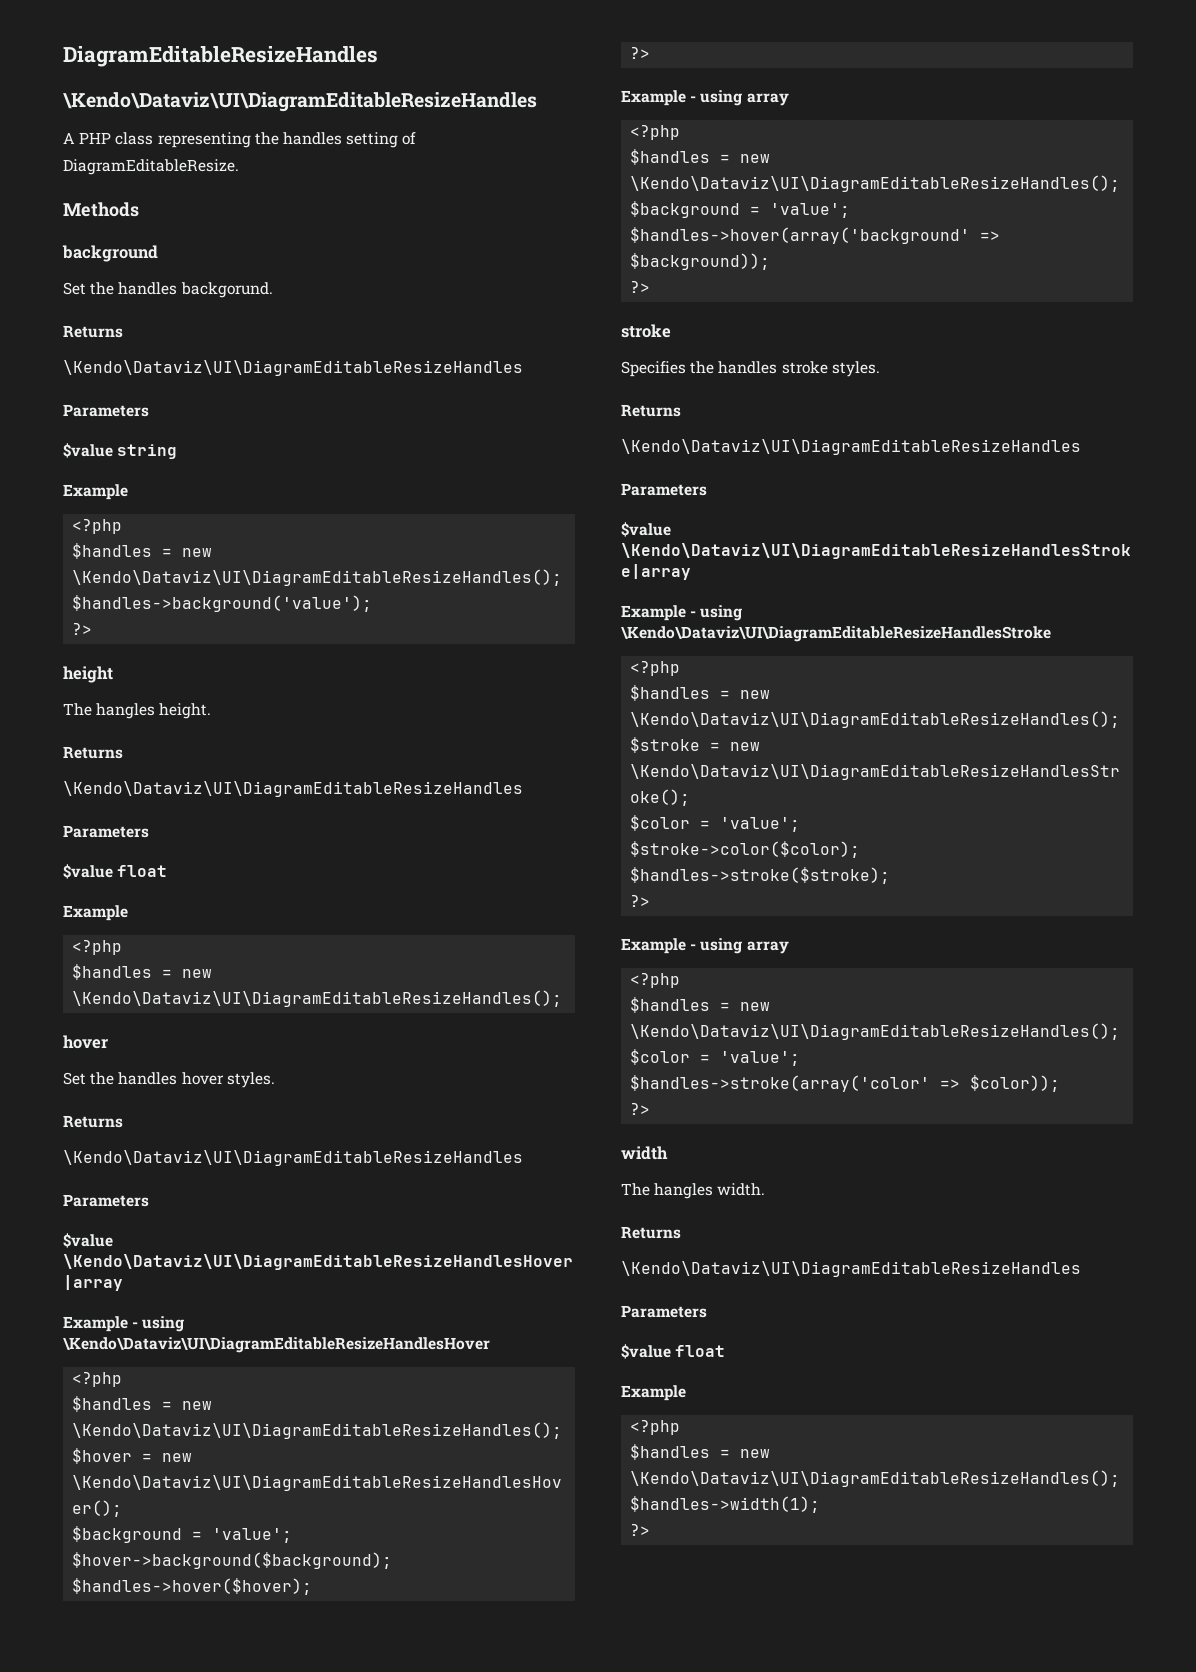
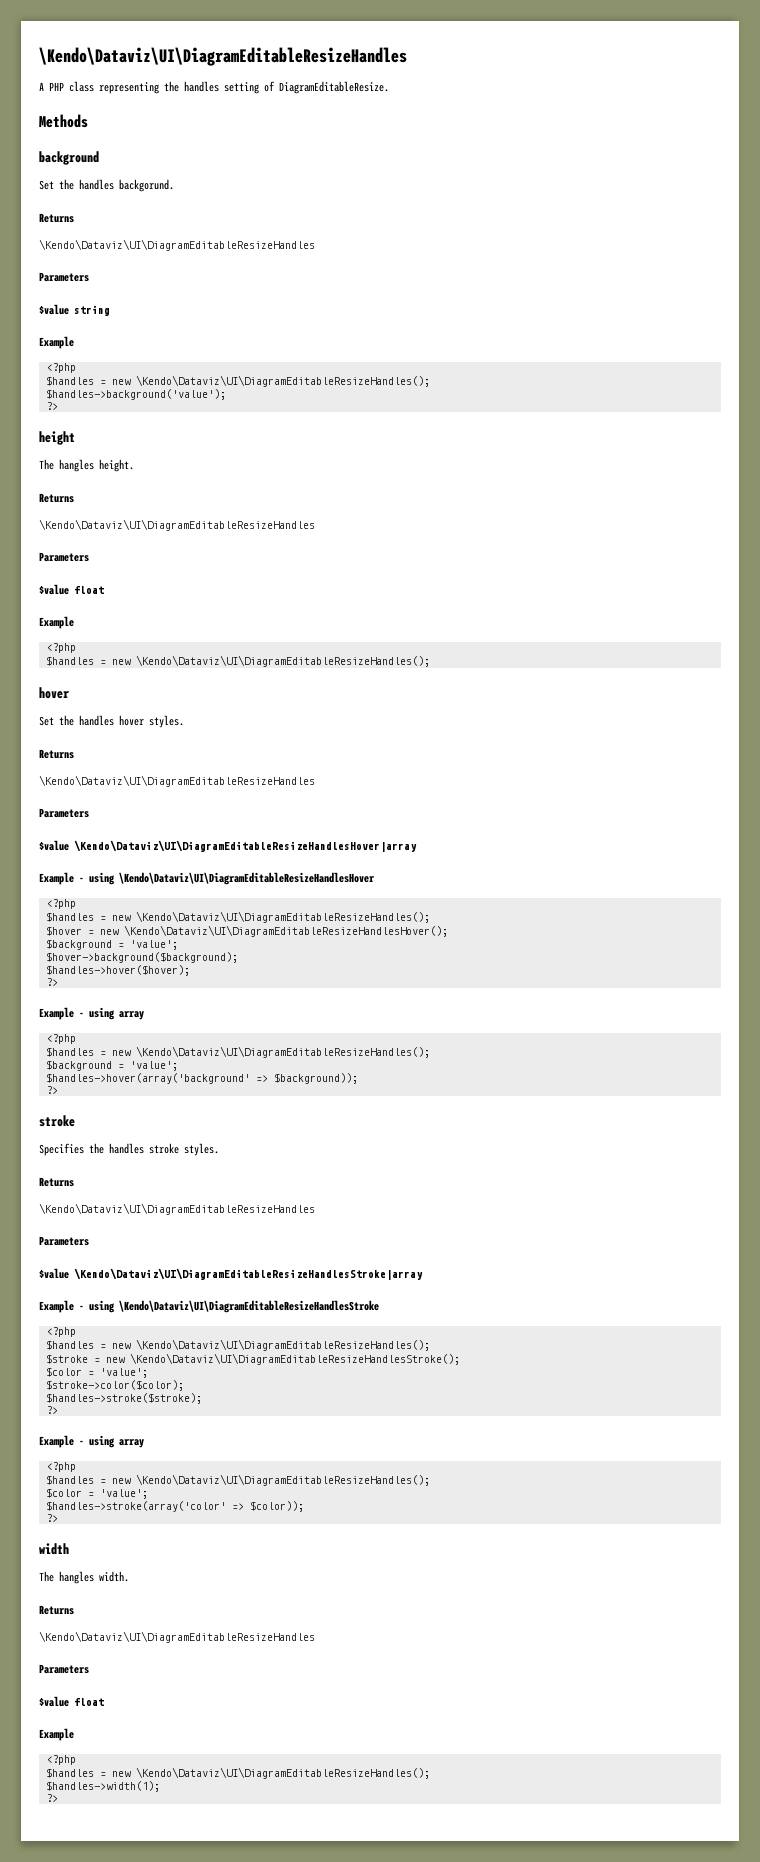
- DiagramEditableResizeHandles

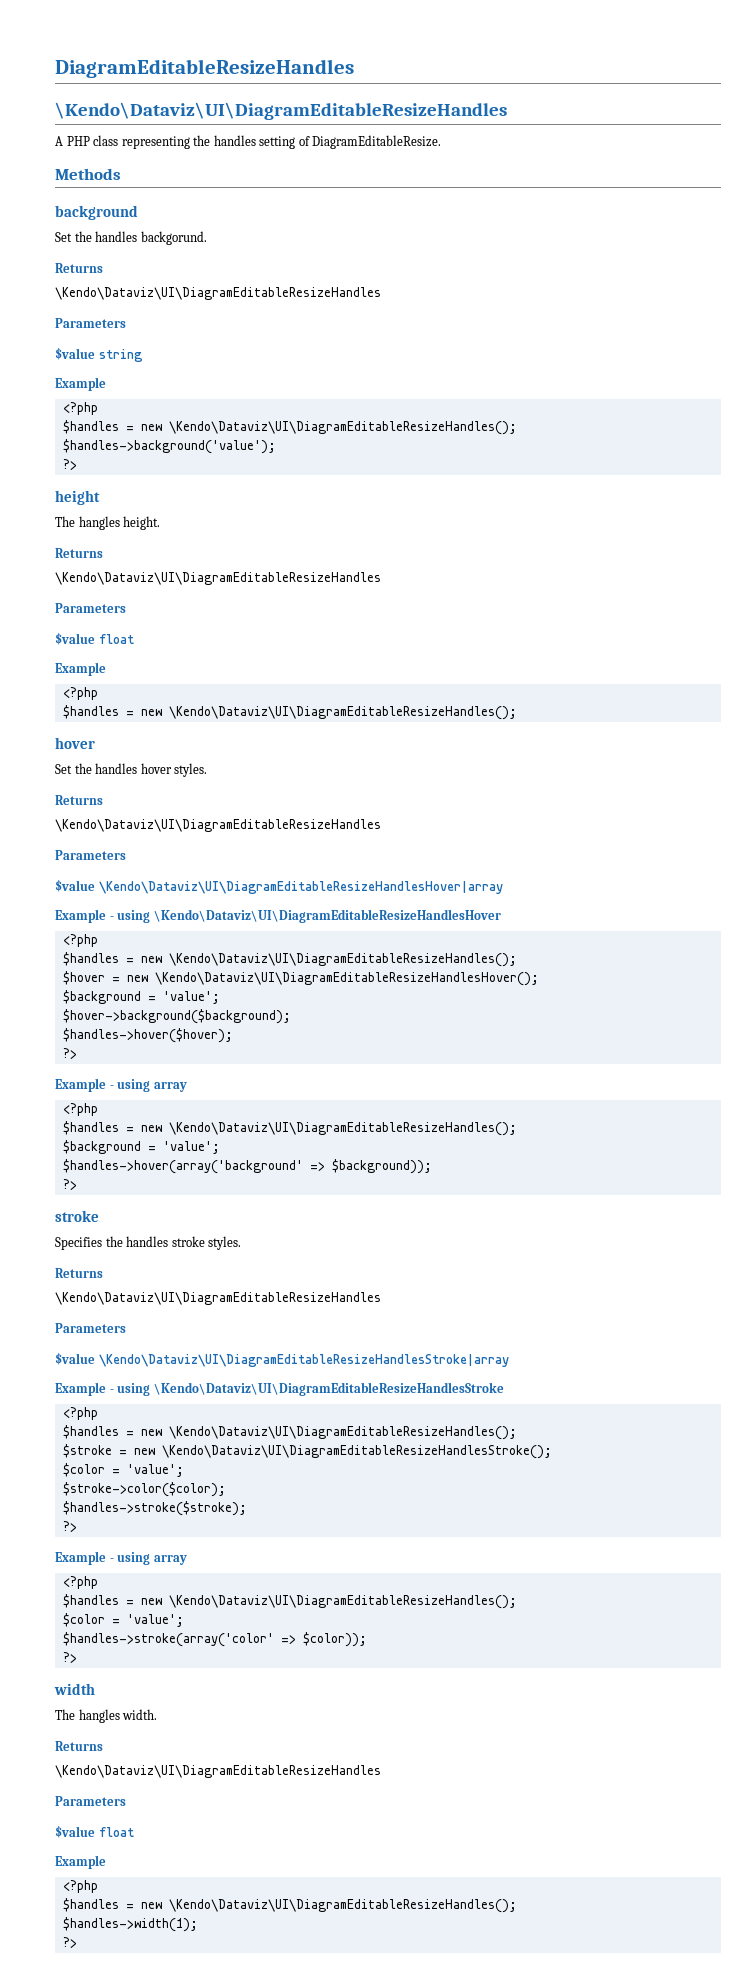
+ DiagramEditableResizeHandles

